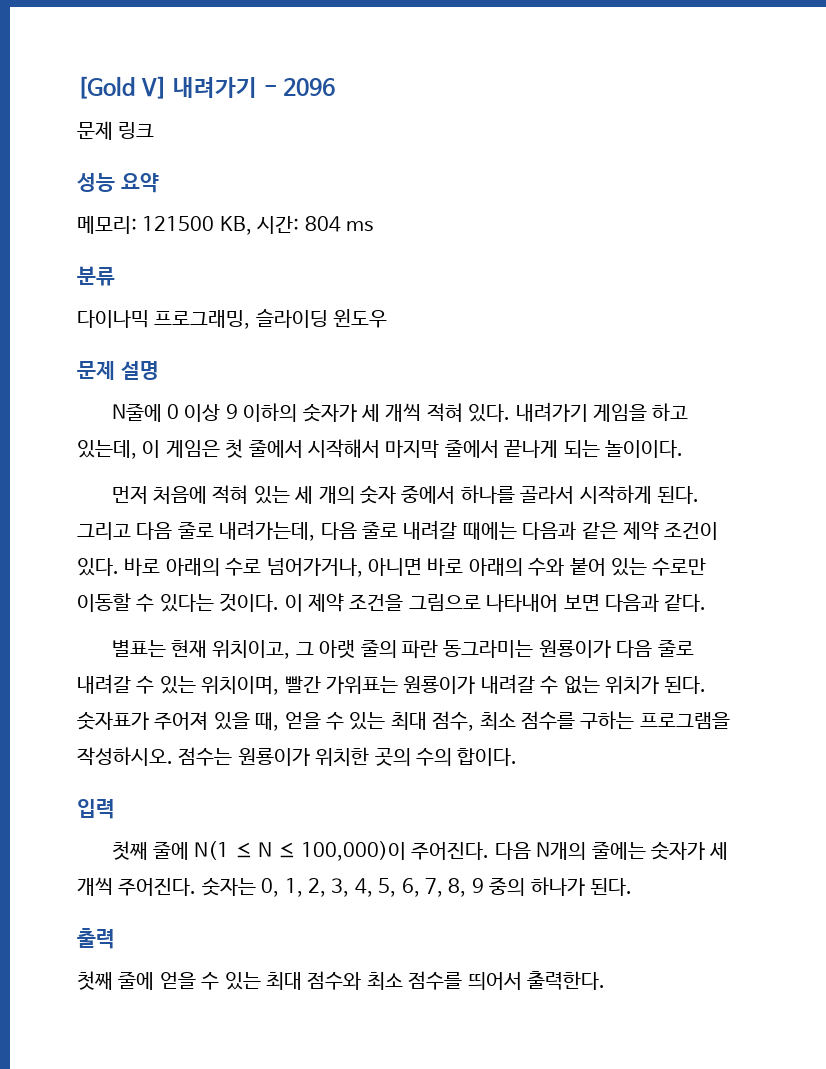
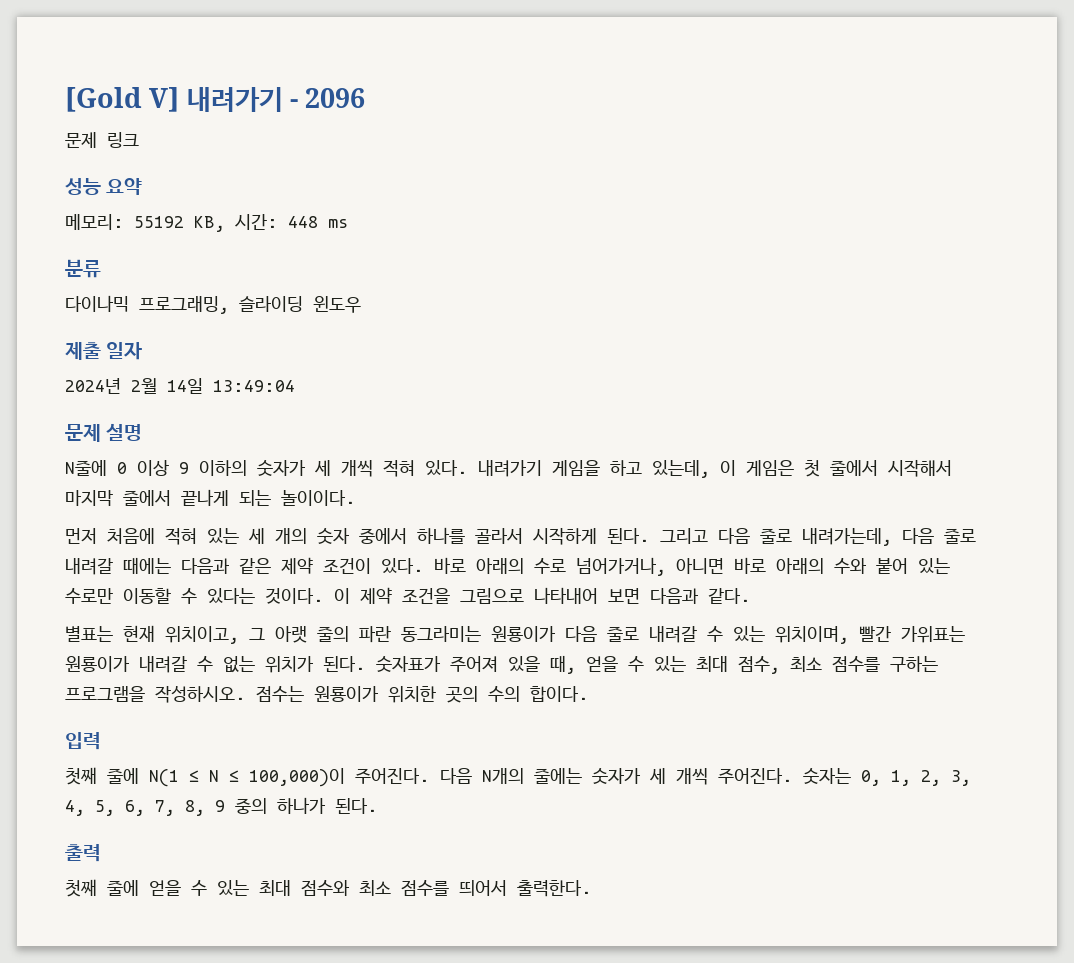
- 메모리: 121500 KB, 시간: 804 ms
+ 메모리: 55192 KB, 시간: 448 ms
+ 제출 일자
+ 2024년 2월 14일 13:49:04

